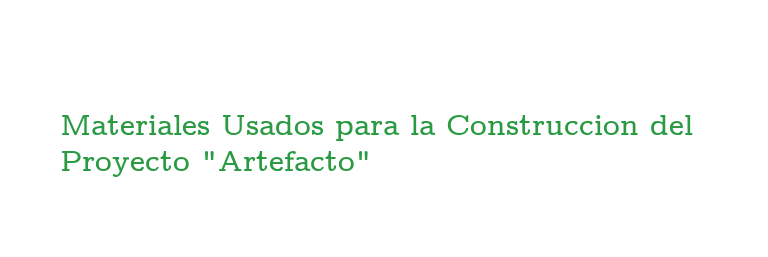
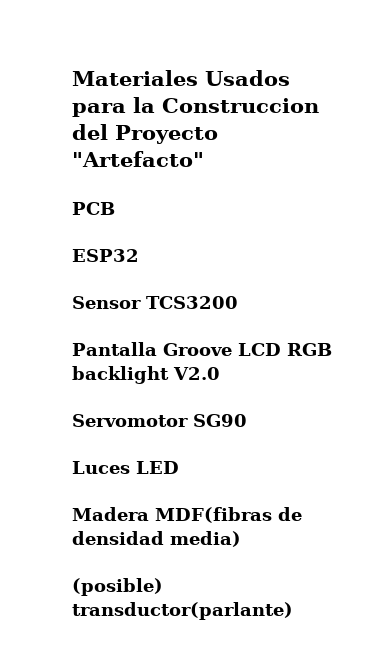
+ PCB
+ ESP32
+ Sensor TCS3200
+ Pantalla Groove LCD RGB backlight V2.0
+ Servomotor SG90
+ Luces LED
+ Madera MDF(fibras de densidad media)
+ (posible) transductor(parlante)

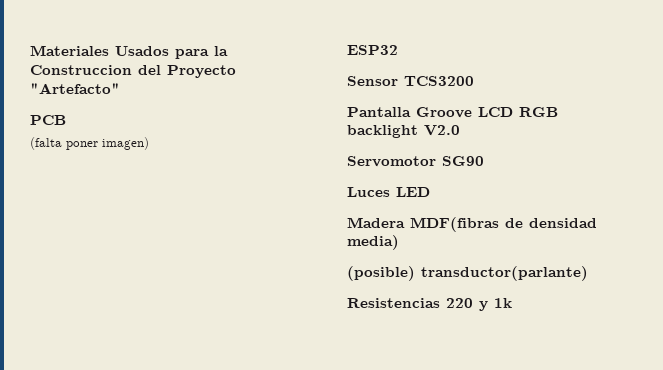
+ (falta poner imagen)
+ Resistencias 220 y 1k

